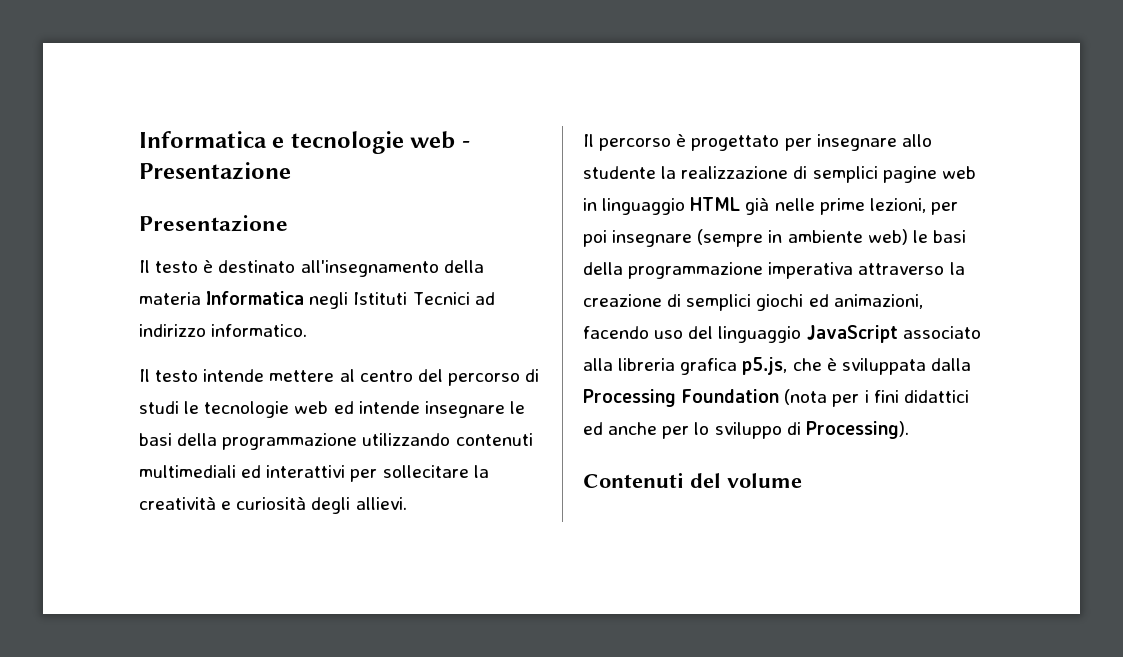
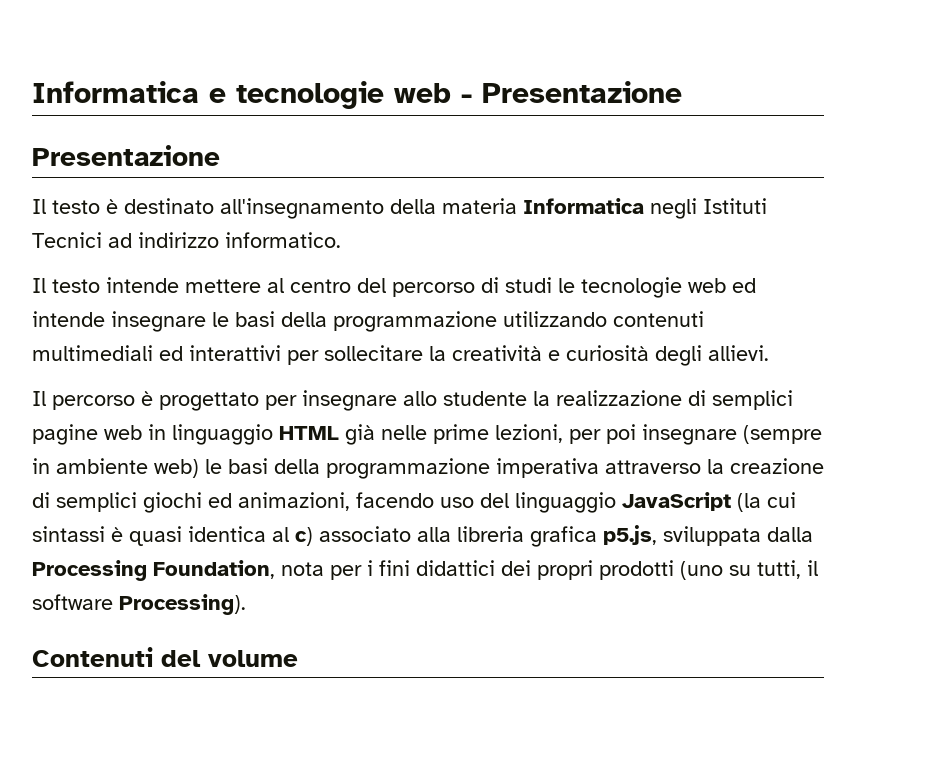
- Il percorso è progettato per insegnare allo studente la realizzazione di semplici pagine web in linguaggio HTML già nelle prime lezioni, per poi insegnare (sempre in ambiente web) le basi della programmazione imperativa attraverso la creazione di semplici giochi ed animazioni, facendo uso del linguaggio JavaScript associato alla libreria grafica p5.js, che è sviluppata dalla Processing Foundation (nota per i fini didattici ed anche per lo sviluppo di Processing).
+ Il percorso è progettato per insegnare allo studente la realizzazione di semplici pagine web in linguaggio HTML già nelle prime lezioni, per poi insegnare (sempre in ambiente web) le basi della programmazione imperativa attraverso la creazione di semplici giochi ed animazioni, facendo uso del linguaggio JavaScript (la cui sintassi è quasi identica al c) associato alla libreria grafica p5.js, sviluppata dalla Processing Foundation, nota per i fini didattici dei propri prodotti (uno su tutti, il software Processing).

